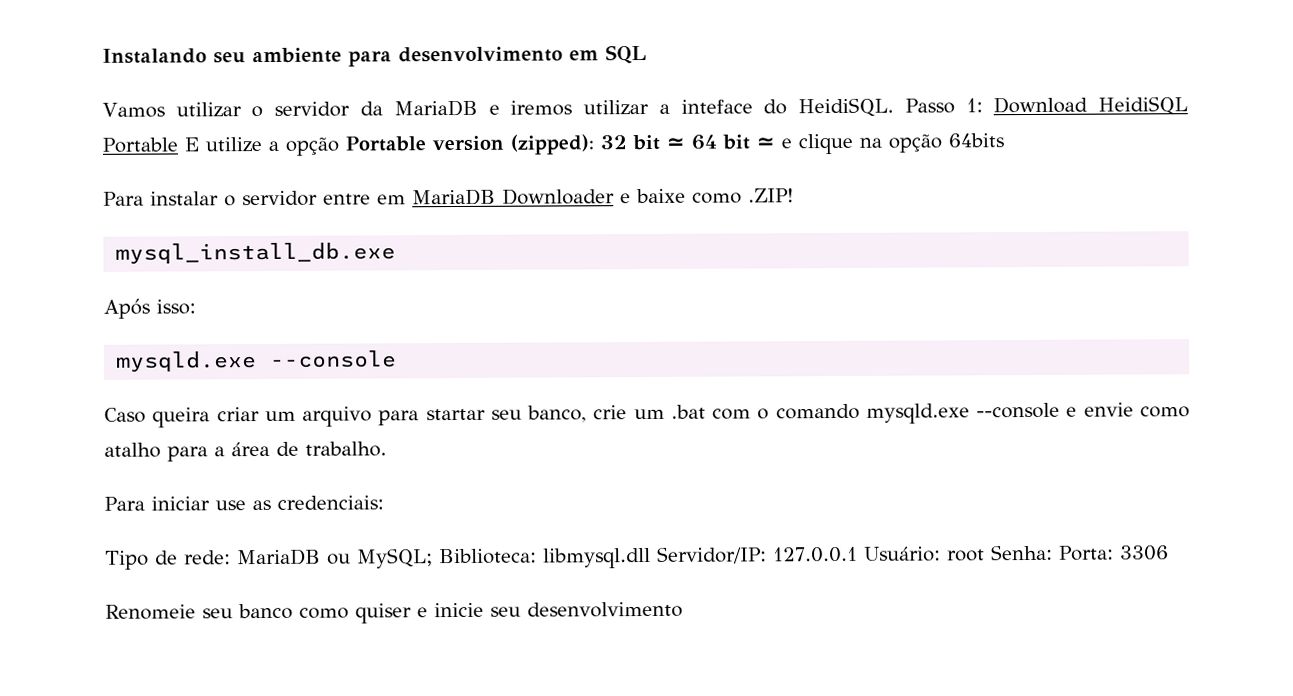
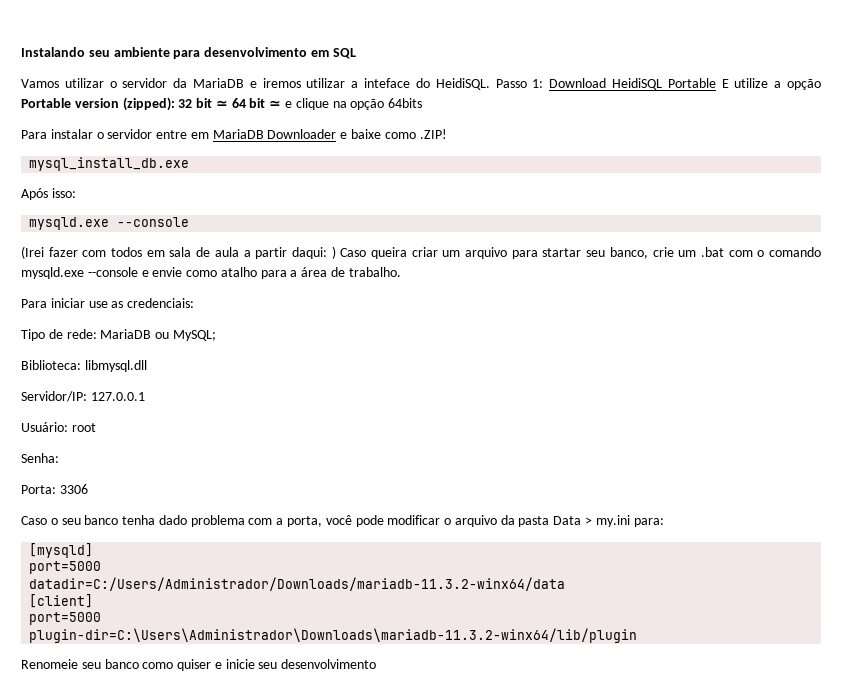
- Caso queira criar um arquivo para startar seu banco, crie um .bat com o comando mysqld.exe --console e envie como atalho para a área de trabalho.
+ (Irei fazer com todos em sala de aula a partir daqui: ) Caso queira criar um arquivo para startar seu banco, crie um .bat com o comando mysqld.exe --console e envie como atalho para a área de trabalho.
- Tipo de rede: MariaDB ou MySQL; Biblioteca: libmysql.dll Servidor/IP: 127.0.0.1 Usuário: root Senha: Porta: 3306
+ Tipo de rede: MariaDB ou MySQL;
+ Biblioteca: libmysql.dll
+ Servidor/IP: 127.0.0.1
+ Usuário: root
+ Senha:
+ Porta: 3306
+ Caso o seu banco tenha dado problema com a porta, você pode modificar o arquivo da pasta Data > my.ini para:
+ [mysqld]
+ port=5000
+ datadir=C:/Users/Administrador/Downloads/mariadb-11.3.2-winx64/data
+ [client]
+ port=5000
+ plugin-dir=C:\Users\Administrador\Downloads\mariadb-11.3.2-winx64/lib/plugin

